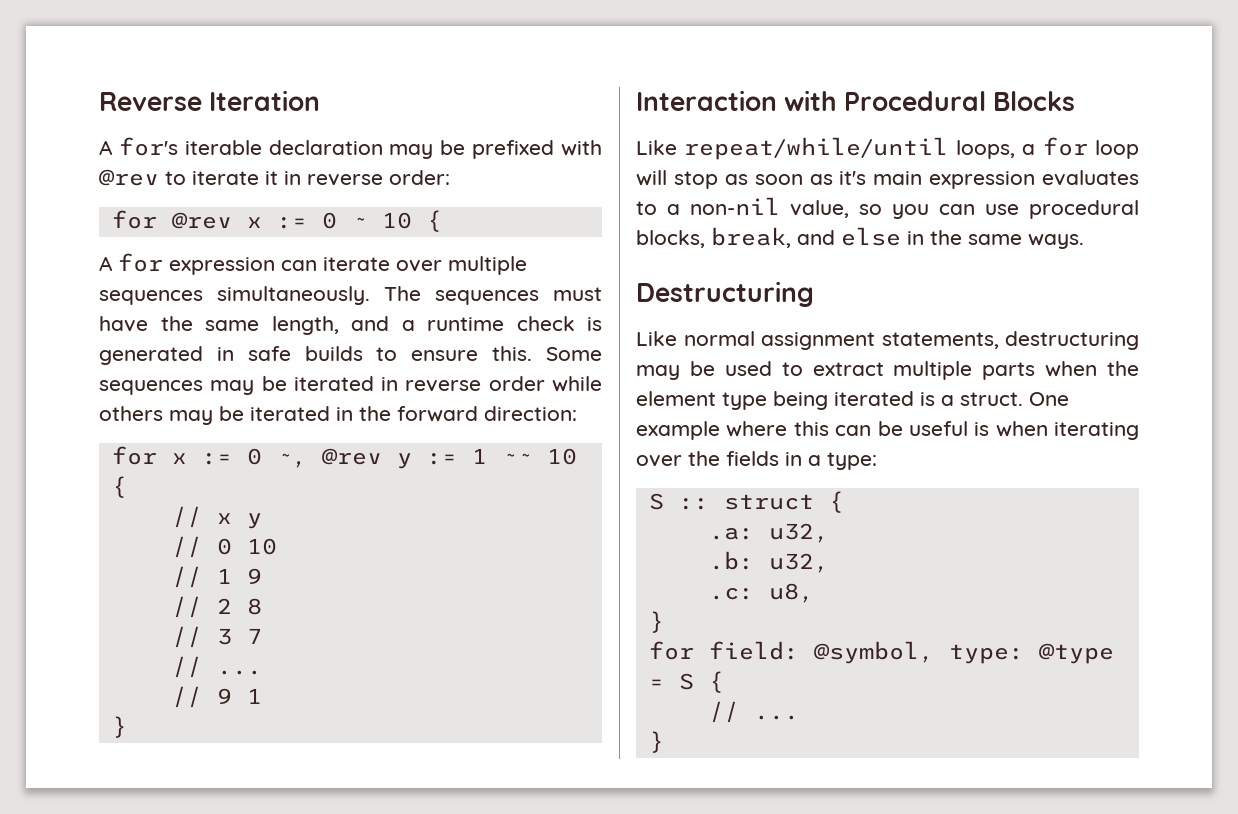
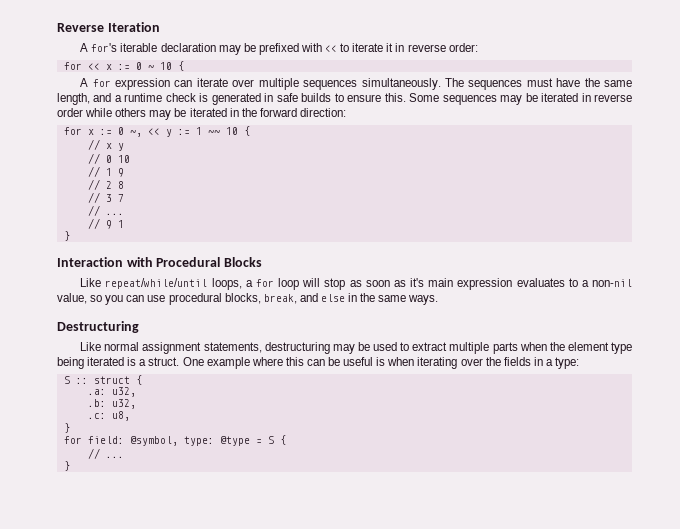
- A for's iterable declaration may be prefixed with @rev to iterate it in reverse order:
+ A for's iterable declaration may be prefixed with << to iterate it in reverse order:
- for @rev x := 0 ~ 10 {
+ for << x := 0 ~ 10 {
- for x := 0 ~, @rev y := 1 ~~ 10 {
+ for x := 0 ~, << y := 1 ~~ 10 {

